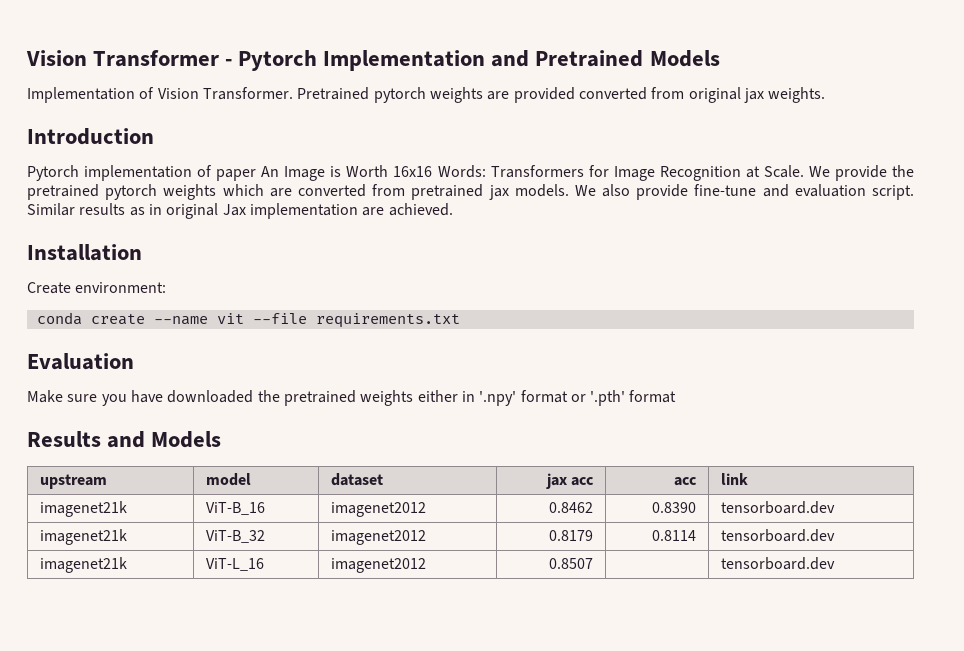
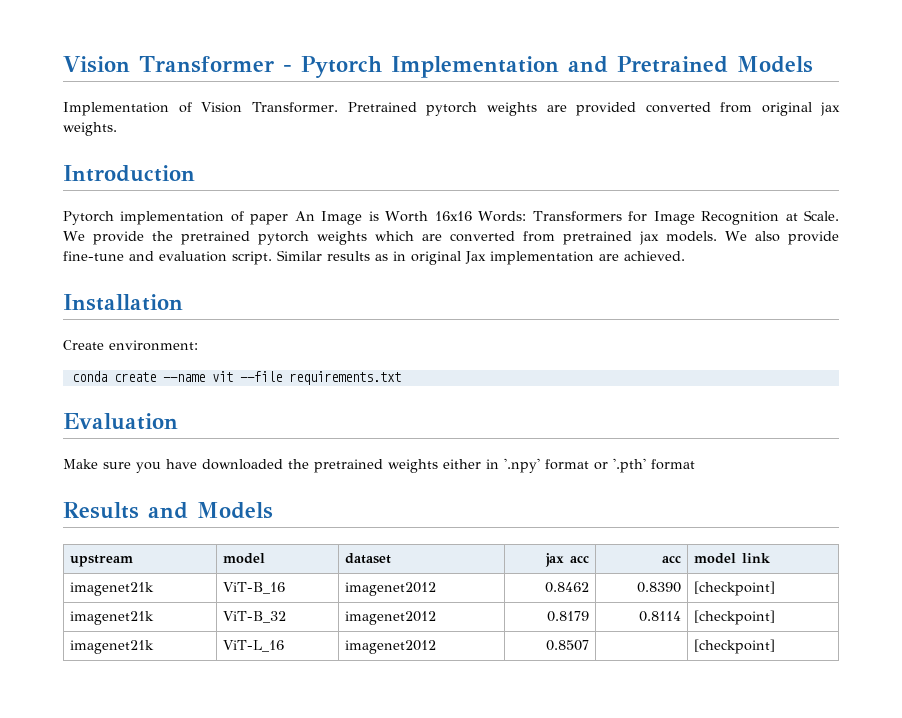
- upstream | model | dataset | jax acc | acc | link
+ upstream | model | dataset | jax acc | acc | model link
- imagenet21k | ViT-B_16 | imagenet2012 | 0.8462 | 0.8390 | tensorboard.dev
+ imagenet21k | ViT-B_16 | imagenet2012 | 0.8462 | 0.8390 | [checkpoint]
- imagenet21k | ViT-B_32 | imagenet2012 | 0.8179 | 0.8114 | tensorboard.dev
+ imagenet21k | ViT-B_32 | imagenet2012 | 0.8179 | 0.8114 | [checkpoint]
- imagenet21k | ViT-L_16 | imagenet2012 | 0.8507 | | tensorboard.dev
+ imagenet21k | ViT-L_16 | imagenet2012 | 0.8507 | | [checkpoint]

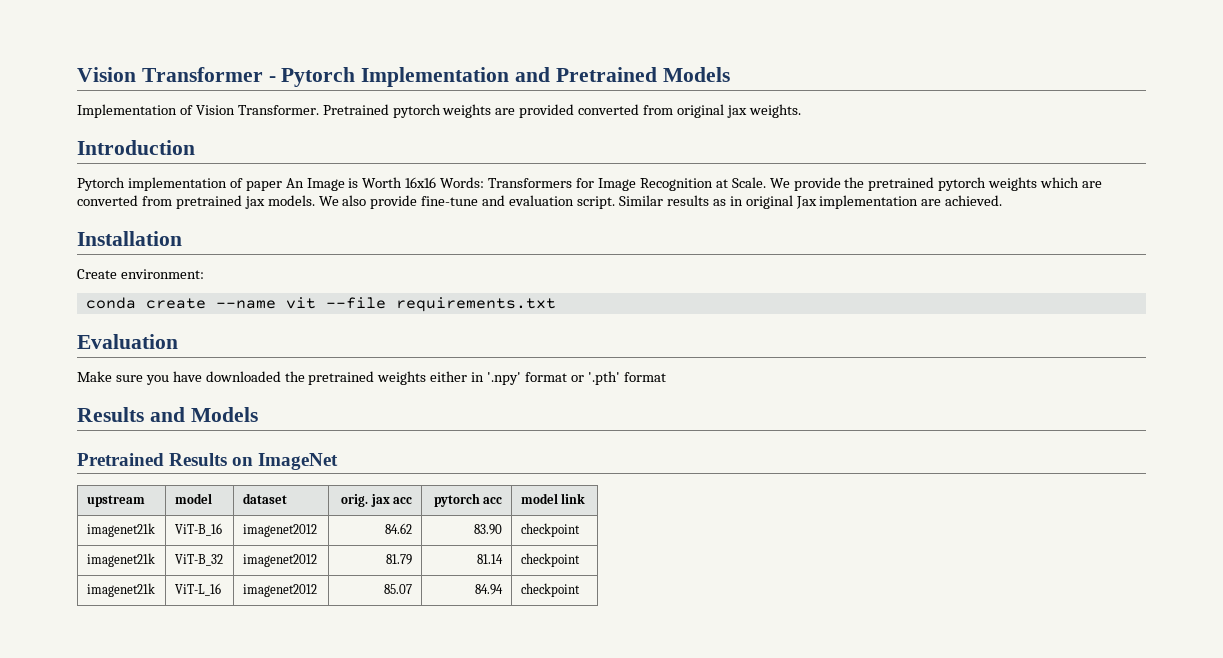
+ Pretrained Results on ImageNet
- upstream | model | dataset | jax acc | acc | model link
+ upstream | model | dataset | orig. jax acc | pytorch acc | model link
- imagenet21k | ViT-B_16 | imagenet2012 | 0.8462 | 0.8390 | [checkpoint]
+ imagenet21k | ViT-B_16 | imagenet2012 | 84.62 | 83.90 | checkpoint
- imagenet21k | ViT-B_32 | imagenet2012 | 0.8179 | 0.8114 | [checkpoint]
+ imagenet21k | ViT-B_32 | imagenet2012 | 81.79 | 81.14 | checkpoint
- imagenet21k | ViT-L_16 | imagenet2012 | 0.8507 | | [checkpoint]
+ imagenet21k | ViT-L_16 | imagenet2012 | 85.07 | 84.94 | checkpoint

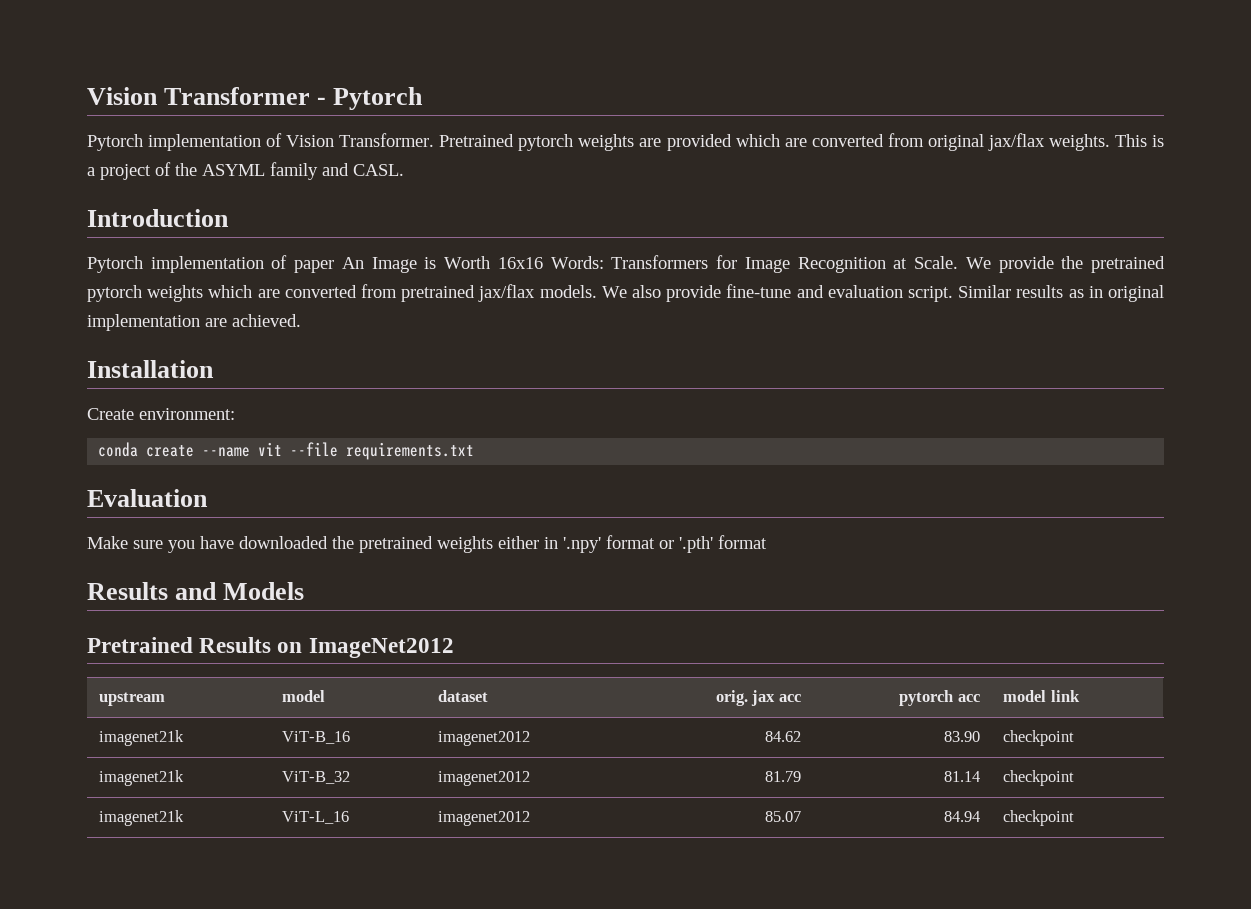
- Vision Transformer - Pytorch Implementation and Pretrained Models
- Implementation of Vision Transformer.
+ Vision Transformer - Pytorch
+ Pytorch implementation of Vision Transformer.
- Pretrained pytorch weights are provided converted from original jax weights.
+ Pretrained pytorch weights are provided which are converted from original jax/flax weights. This is a project of the ASYML family and CASL.
- We provide the pretrained pytorch weights which are converted from pretrained jax models.
+ We provide the pretrained pytorch weights which are converted from pretrained jax/flax models.
- Similar results as in original Jax implementation are achieved.
+ Similar results as in original implementation are achieved.
- Pretrained Results on ImageNet
+ Pretrained Results on ImageNet2012

